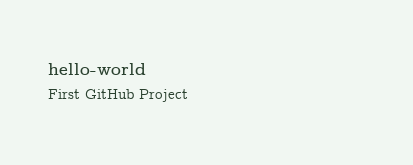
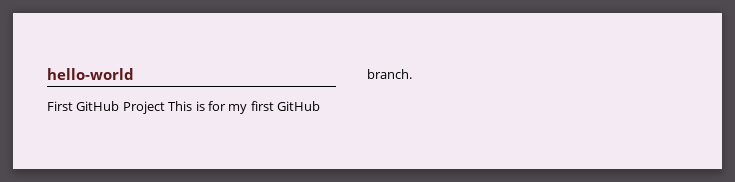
- First GitHub Project
+ First GitHub Project This is for my first GitHub branch.

